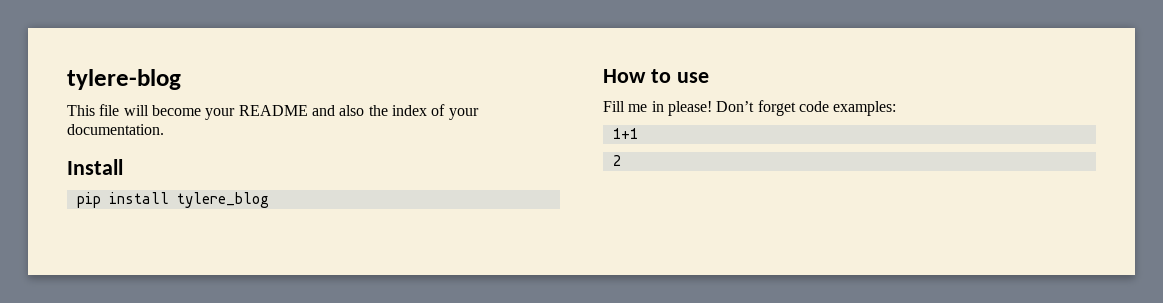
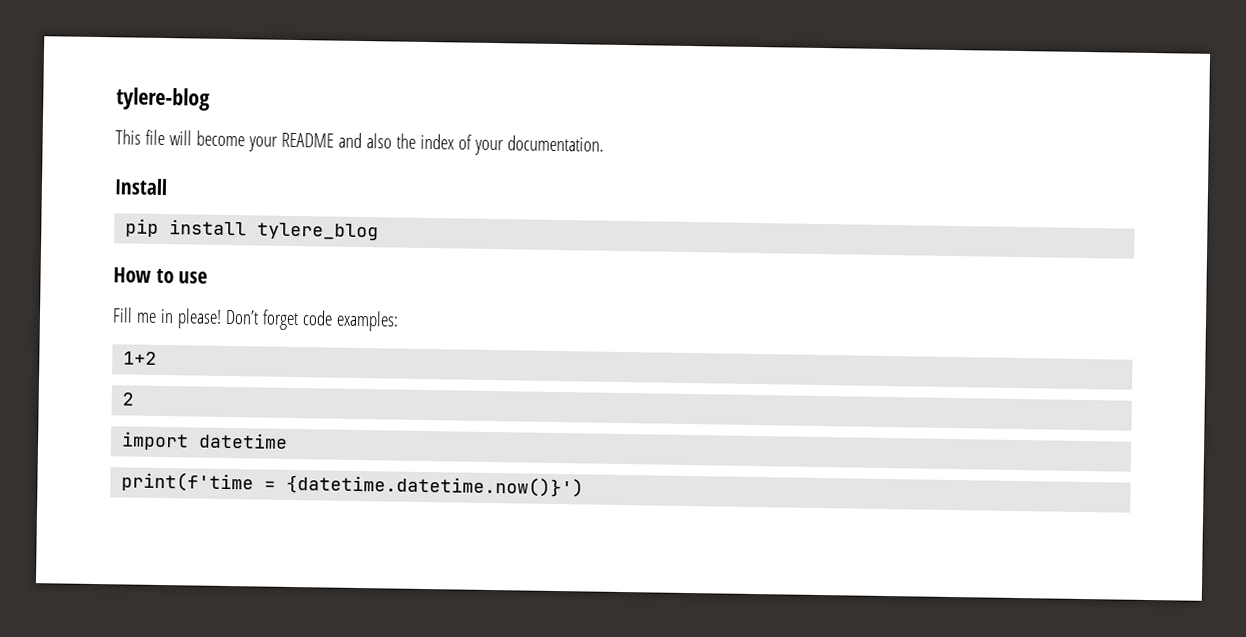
- 1+1
+ 1+2
+ import datetime
+ print(f'time = {datetime.datetime.now()}')

